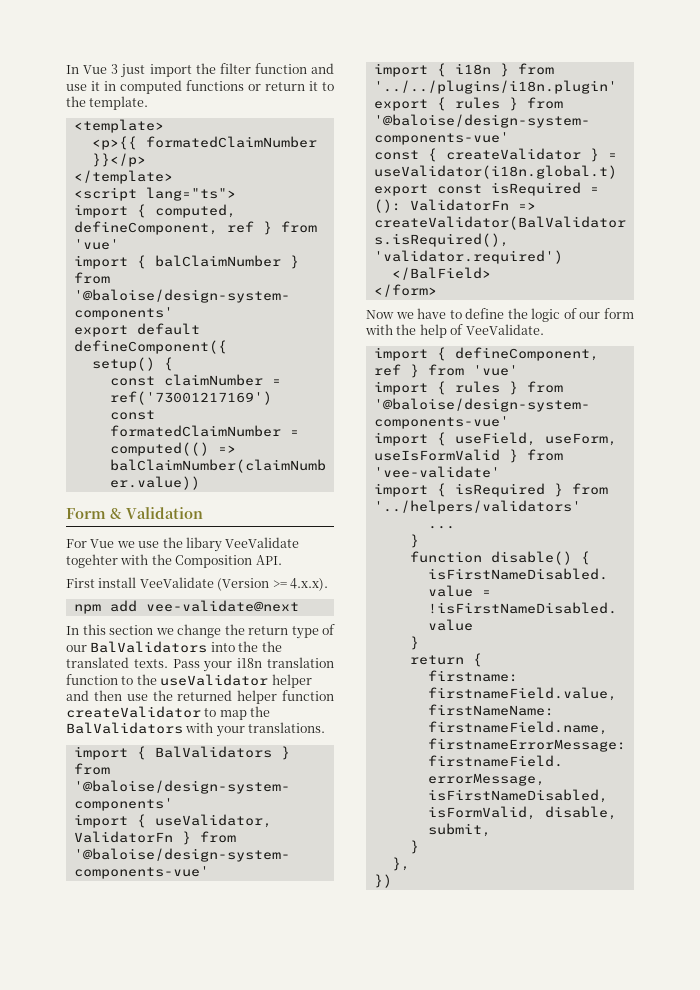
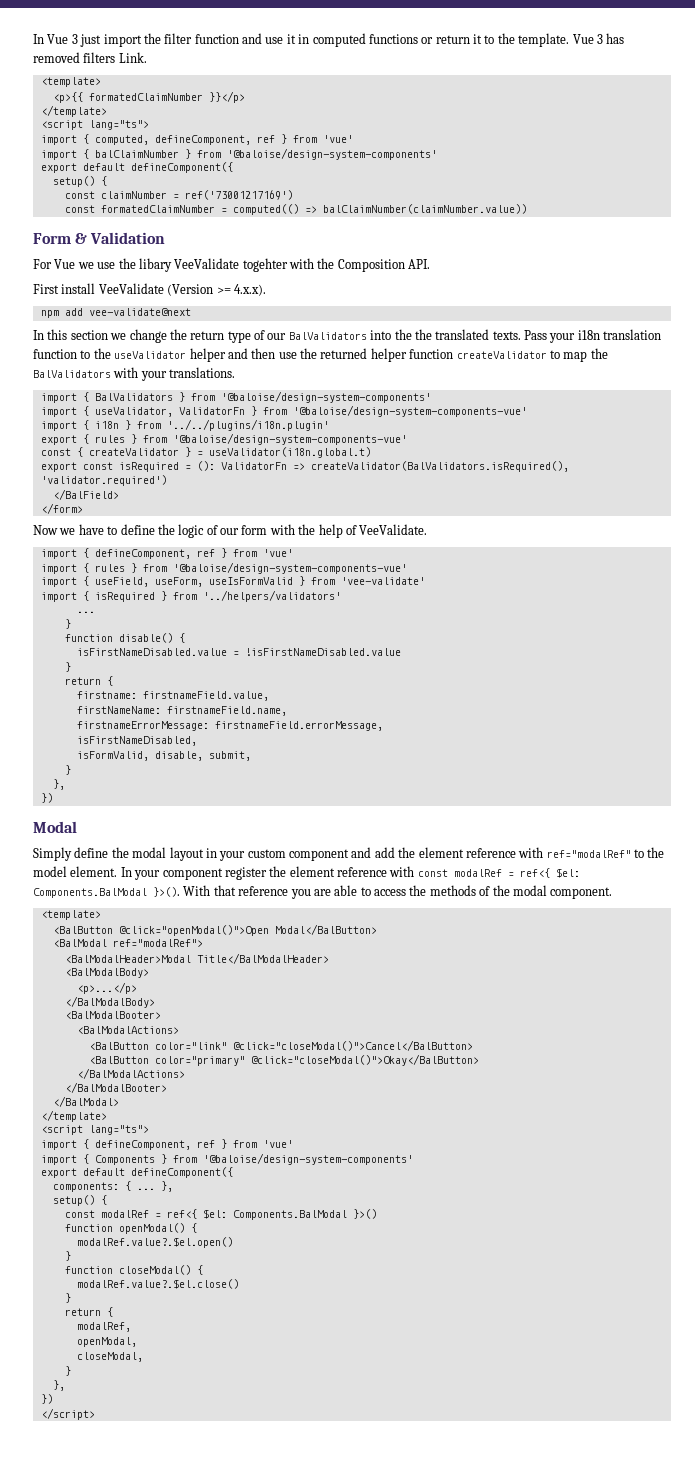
+ Vue 3 has removed filters Link.
+ Modal
+ Simply define the modal layout in your custom component and add the element reference with ref="modalRef" to the model element. In your component register the element reference with const modalRef = ref<{ $el: Components.BalModal }>(). With that reference you are able to access the methods of the modal component.
+ <template>
+ <BalButton @click="openModal()">Open Modal</BalButton>
+ <BalModal ref="modalRef">
+ <BalModalHeader>Modal Title</BalModalHeader>
+ <BalModalBody>
+ <p>...</p>
+ </BalModalBody>
+ <BalModalBooter>
+ <BalModalActions>
+ <BalButton color="link" @click="closeModal()">Cancel</BalButton>
+ <BalButton color="primary" @click="closeModal()">Okay</BalButton>
+ </BalModalActions>
+ </BalModalBooter>
+ </BalModal>
+ </template>
+ <script lang="ts">
+ import { defineComponent, ref } from 'vue'
+ import { Components } from '@baloise/design-system-components'
+ export default defineComponent({
+ components: { ... },
+ setup() {
+ const modalRef = ref<{ $el: Components.BalModal }>()
+ function openModal() {
+ modalRef.value?.$el.open()
+ }
+ function closeModal() {
+ modalRef.value?.$el.close()
+ }
+ return {
+ modalRef,
+ openModal,
+ closeModal,
+ }
+ },
+ })
+ </script>

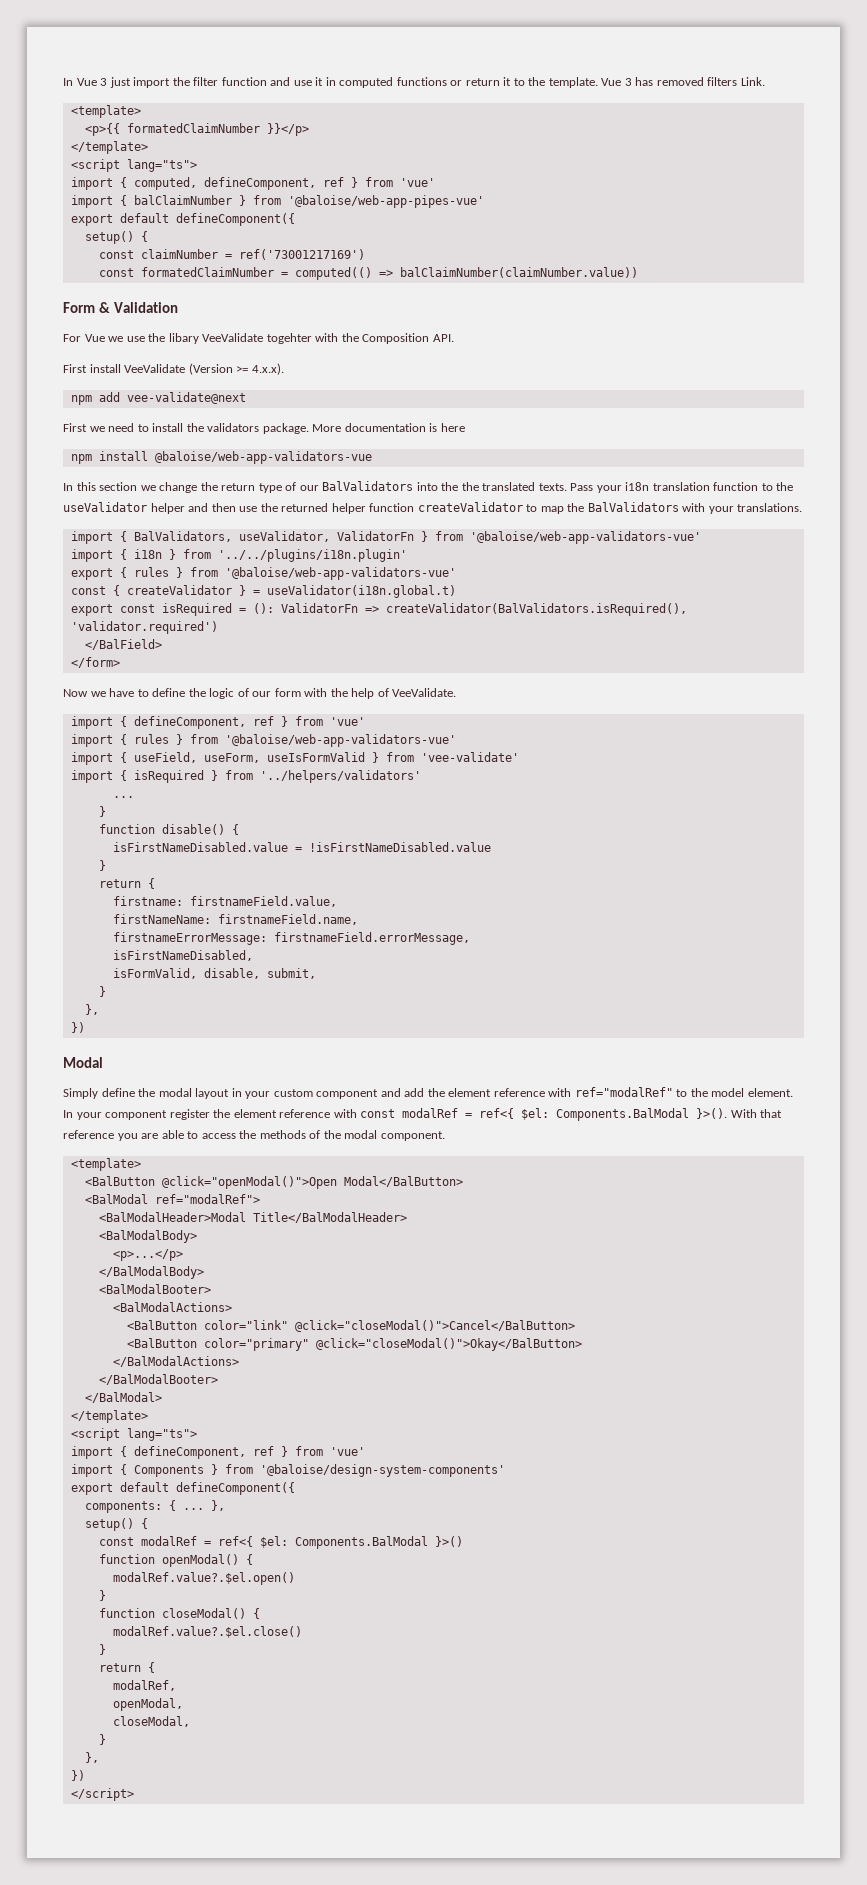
- import { balClaimNumber } from '@baloise/design-system-components'
+ import { balClaimNumber } from '@baloise/web-app-pipes-vue'
+ First we need to install the validators package. More documentation is here
+ npm install @baloise/web-app-validators-vue
- import { BalValidators } from '@baloise/design-system-components'
- import { useValidator, ValidatorFn } from '@baloise/design-system-components-vue'
+ import { BalValidators, useValidator, ValidatorFn } from '@baloise/web-app-validators-vue'
- export { rules } from '@baloise/design-system-components-vue'
+ export { rules } from '@baloise/web-app-validators-vue'
- import { rules } from '@baloise/design-system-components-vue'
+ import { rules } from '@baloise/web-app-validators-vue'

